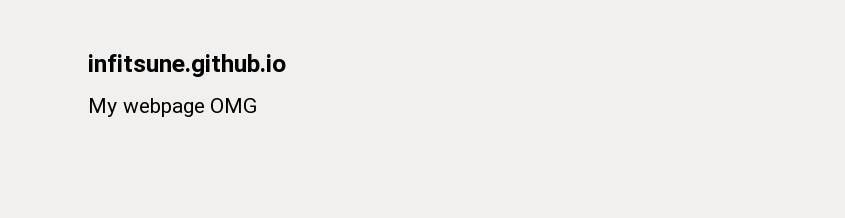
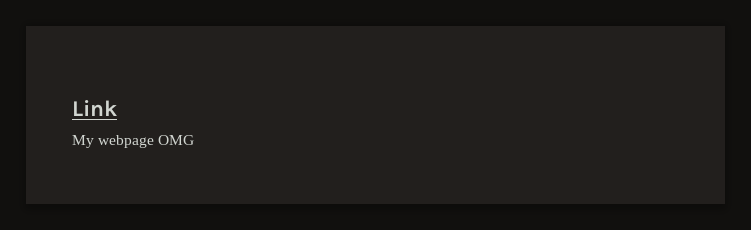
- infitsune.github.io
+ Link

